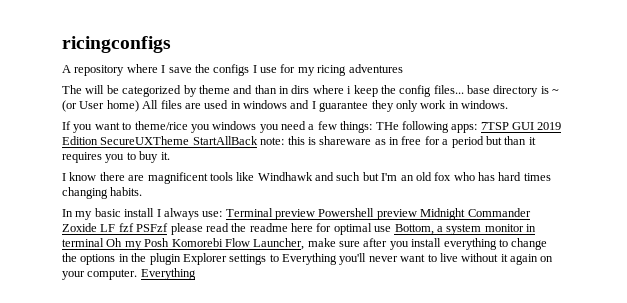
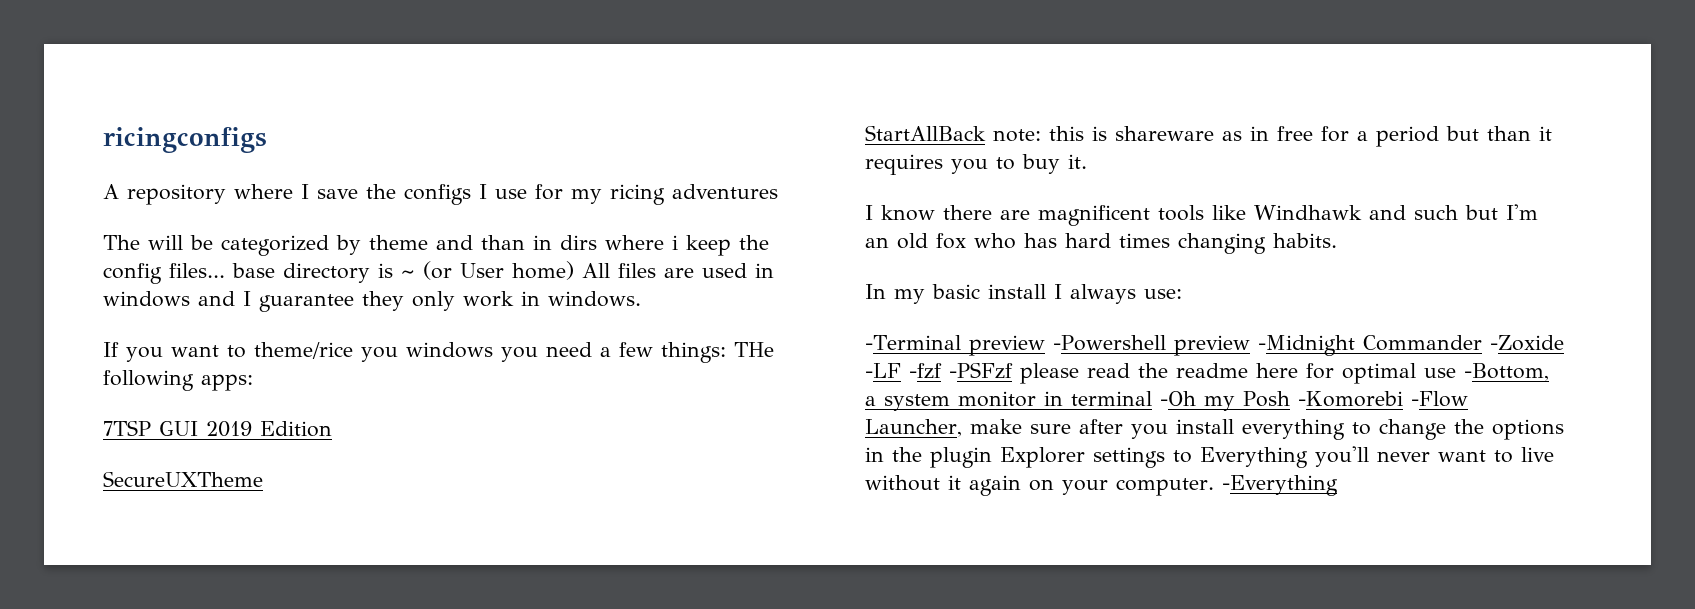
- If you want to theme/rice you windows you need a few things: THe following apps: 7TSP GUI 2019 Edition SecureUXTheme StartAllBack note: this is shareware as in free for a period but than it requires you to buy it.
+ If you want to theme/rice you windows you need a few things: THe following apps:
+ 7TSP GUI 2019 Edition
+ SecureUXTheme
+ StartAllBack note: this is shareware as in free for a period but than it requires you to buy it.
- In my basic install I always use: Terminal preview Powershell preview Midnight Commander Zoxide LF fzf PSFzf please read the readme here for optimal use Bottom, a system monitor in terminal Oh my Posh Komorebi Flow Launcher, make sure after you install everything to change the options in the plugin Explorer settings to Everything you'll never want to live without it again on your computer. Everything
+ In my basic install I always use:
+ -Terminal preview -Powershell preview -Midnight Commander -Zoxide -LF -fzf -PSFzf please read the readme here for optimal use -Bottom, a system monitor in terminal -Oh my Posh -Komorebi -Flow Launcher, make sure after you install everything to change the options in the plugin Explorer settings to Everything you'll never want to live without it again on your computer. -Everything

